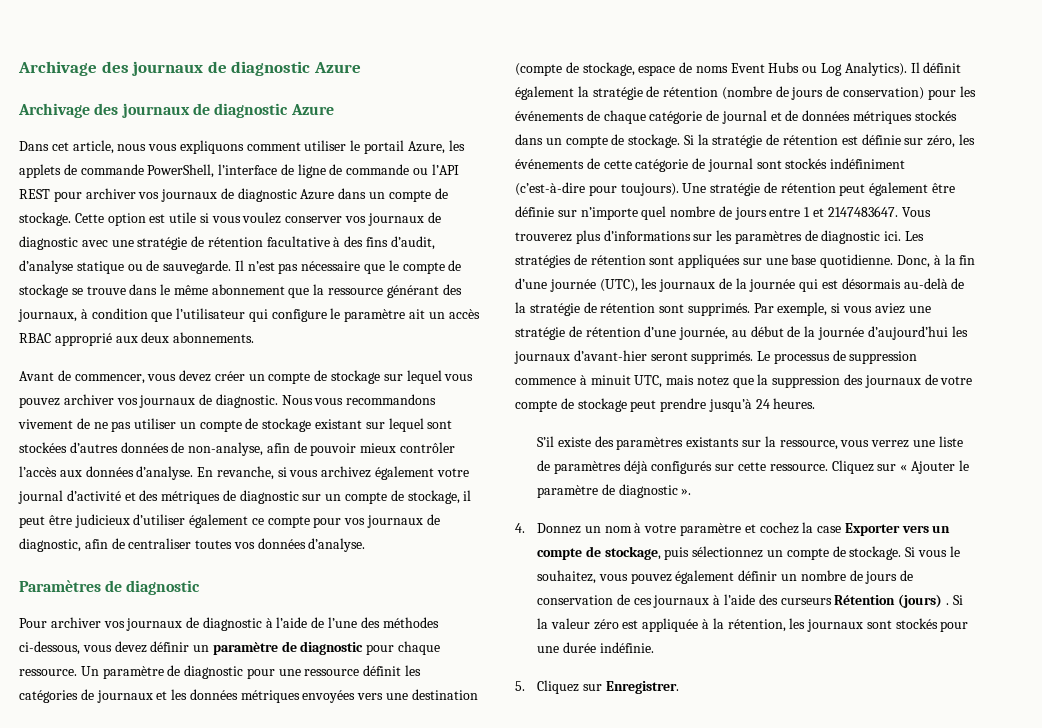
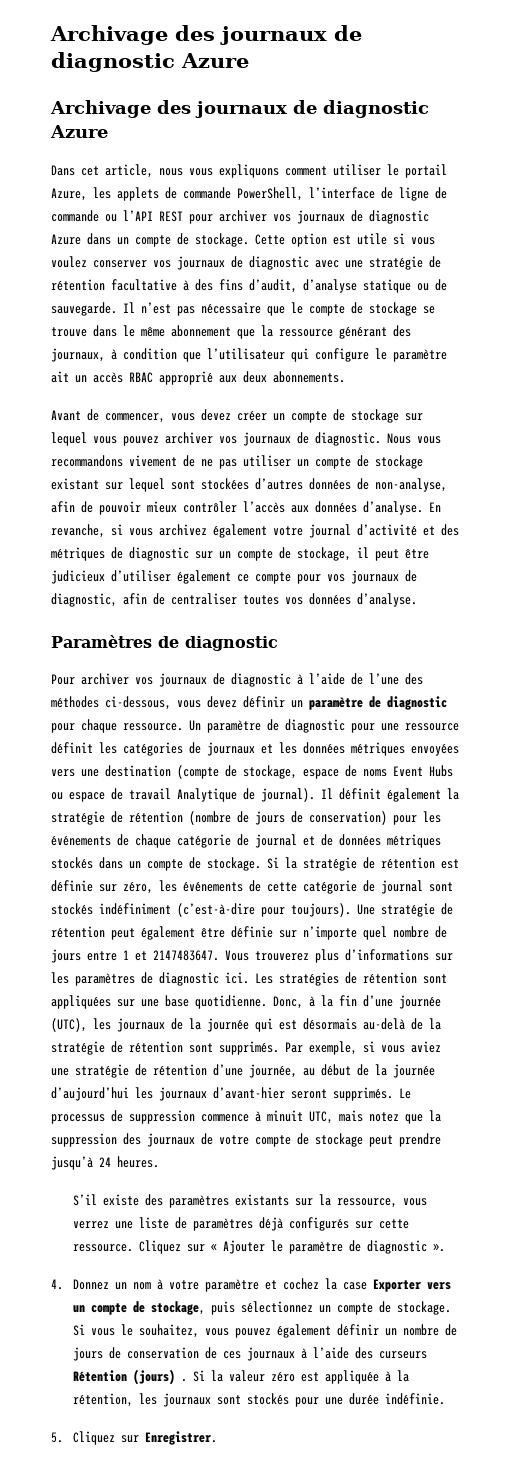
- Un paramètre de diagnostic pour une ressource définit les catégories de journaux et les données métriques envoyées vers une destination (compte de stockage, espace de noms Event Hubs ou Log Analytics).
+ Un paramètre de diagnostic pour une ressource définit les catégories de journaux et les données métriques envoyées vers une destination (compte de stockage, espace de noms Event Hubs ou espace de travail Analytique de journal).

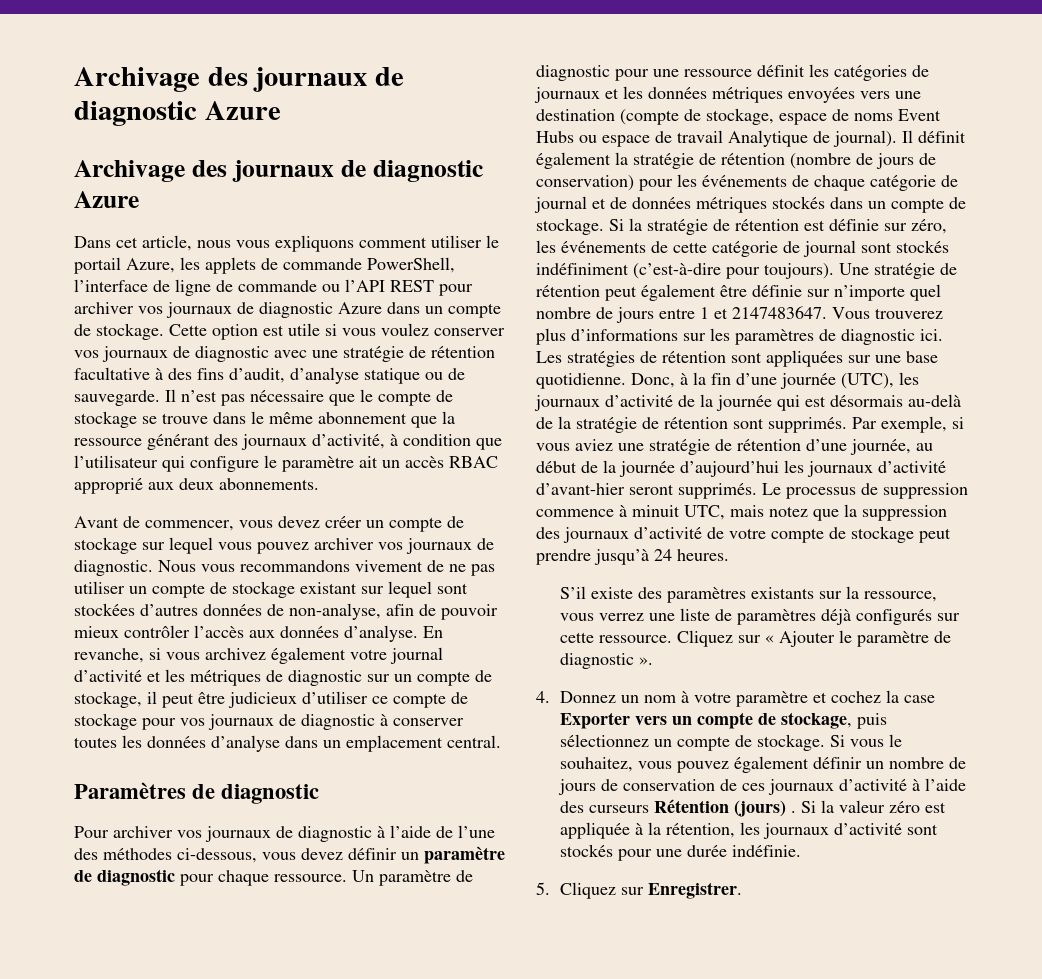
- Il n’est pas nécessaire que le compte de stockage se trouve dans le même abonnement que la ressource générant des journaux, à condition que l’utilisateur qui configure le paramètre ait un accès RBAC approprié aux deux abonnements.
+ Il n’est pas nécessaire que le compte de stockage se trouve dans le même abonnement que la ressource générant des journaux d’activité, à condition que l’utilisateur qui configure le paramètre ait un accès RBAC approprié aux deux abonnements.
- En revanche, si vous archivez également votre journal d’activité et des métriques de diagnostic sur un compte de stockage, il peut être judicieux d’utiliser également ce compte pour vos journaux de diagnostic, afin de centraliser toutes vos données d’analyse.
+ En revanche, si vous archivez également votre journal d’activité et les métriques de diagnostic sur un compte de stockage, il peut être judicieux d’utiliser ce compte de stockage pour vos journaux de diagnostic à conserver toutes les données d’analyse dans un emplacement central.
- Donc, à la fin d’une journée (UTC), les journaux de la journée qui est désormais au-delà de la stratégie de rétention sont supprimés.
+ Donc, à la fin d’une journée (UTC), les journaux d’activité de la journée qui est désormais au-delà de la stratégie de rétention sont supprimés.
- Par exemple, si vous aviez une stratégie de rétention d’une journée, au début de la journée d’aujourd’hui les journaux d’avant-hier seront supprimés.
+ Par exemple, si vous aviez une stratégie de rétention d’une journée, au début de la journée d’aujourd’hui les journaux d’activité d’avant-hier seront supprimés.
- Le processus de suppression commence à minuit UTC, mais notez que la suppression des journaux de votre compte de stockage peut prendre jusqu’à 24 heures.
+ Le processus de suppression commence à minuit UTC, mais notez que la suppression des journaux d’activité de votre compte de stockage peut prendre jusqu’à 24 heures.
- Si vous le souhaitez, vous pouvez également définir un nombre de jours de conservation de ces journaux à l’aide des curseurs Rétention (jours) .
+ Si vous le souhaitez, vous pouvez également définir un nombre de jours de conservation de ces journaux d’activité à l’aide des curseurs Rétention (jours) .
- Si la valeur zéro est appliquée à la rétention, les journaux sont stockés pour une durée indéfinie.
+ Si la valeur zéro est appliquée à la rétention, les journaux d’activité sont stockés pour une durée indéfinie.

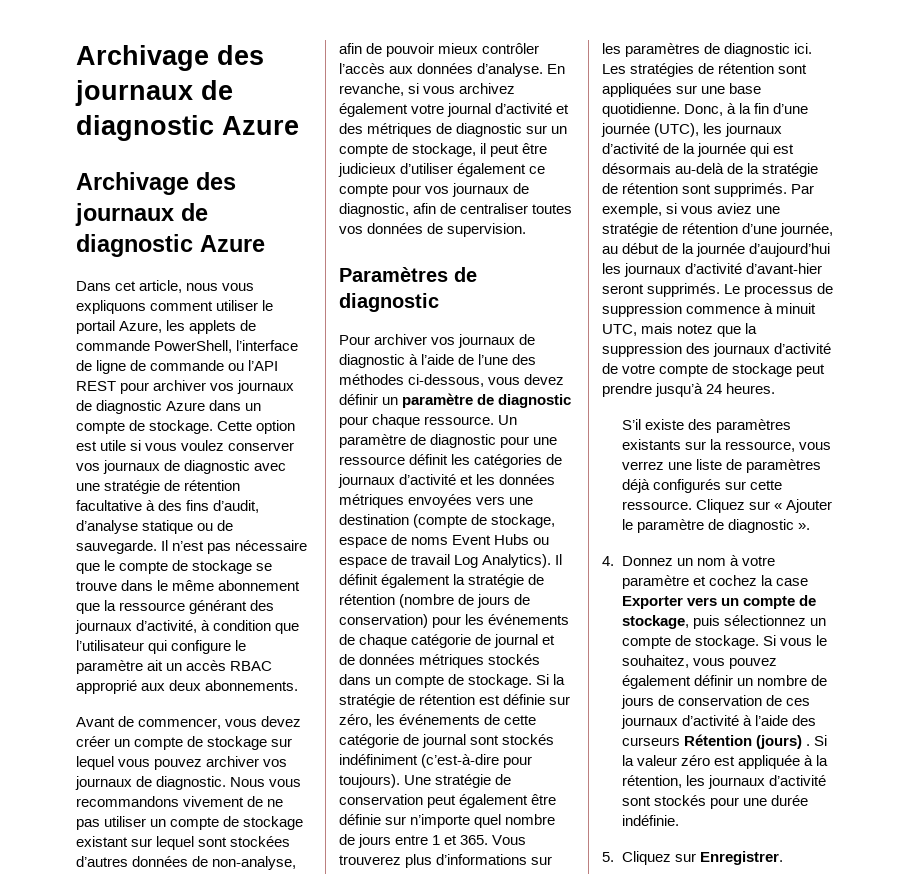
- En revanche, si vous archivez également votre journal d’activité et les métriques de diagnostic sur un compte de stockage, il peut être judicieux d’utiliser ce compte de stockage pour vos journaux de diagnostic à conserver toutes les données d’analyse dans un emplacement central.
+ En revanche, si vous archivez également votre journal d’activité et des métriques de diagnostic sur un compte de stockage, il peut être judicieux d’utiliser également ce compte pour vos journaux de diagnostic, afin de centraliser toutes vos données de supervision.
- Un paramètre de diagnostic pour une ressource définit les catégories de journaux et les données métriques envoyées vers une destination (compte de stockage, espace de noms Event Hubs ou espace de travail Analytique de journal).
+ Un paramètre de diagnostic pour une ressource définit les catégories de journaux d’activité et les données métriques envoyées vers une destination (compte de stockage, espace de noms Event Hubs ou espace de travail Log Analytics).
- Une stratégie de rétention peut également être définie sur n’importe quel nombre de jours entre 1 et 2147483647. Vous trouverez plus d’informations sur les paramètres de diagnostic ici.
+ Une stratégie de conservation peut également être définie sur n’importe quel nombre de jours entre 1 et 365. Vous trouverez plus d’informations sur les paramètres de diagnostic ici.

